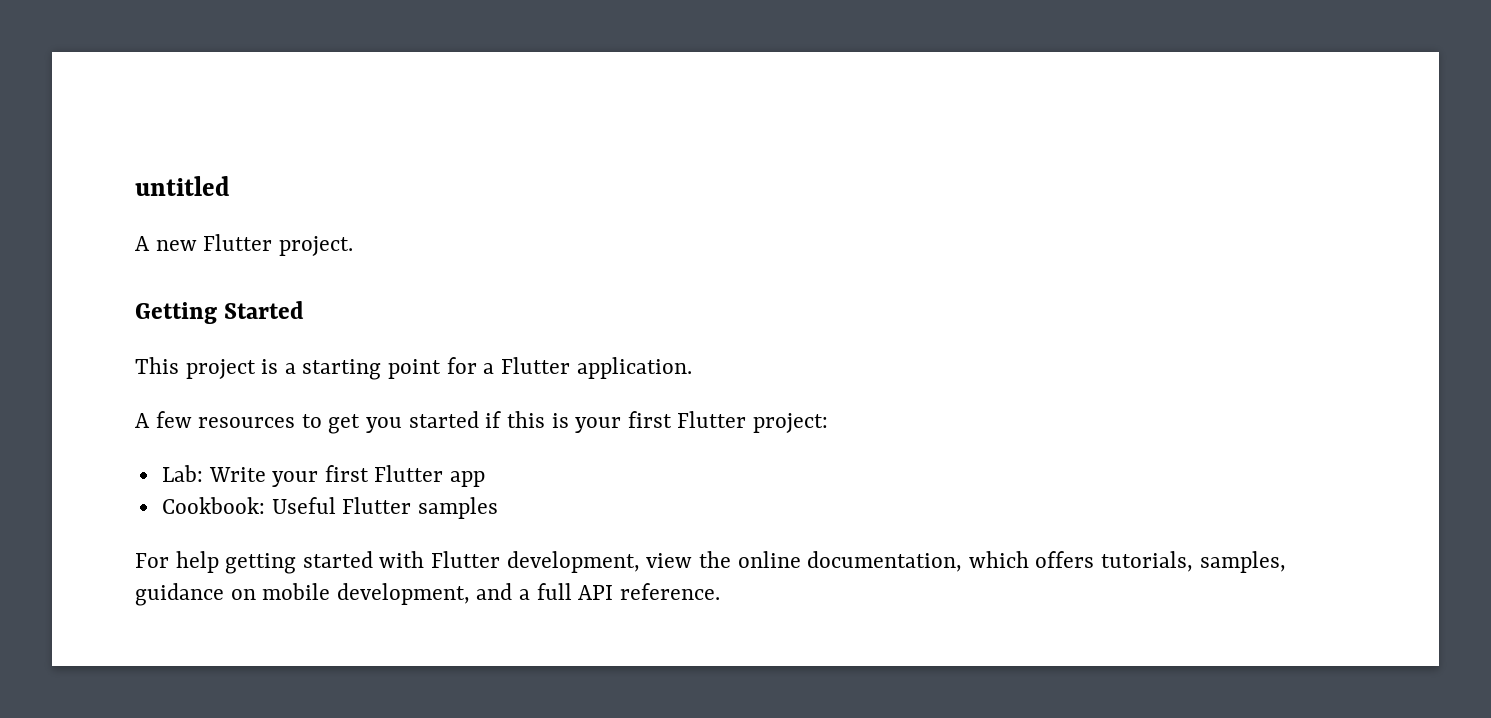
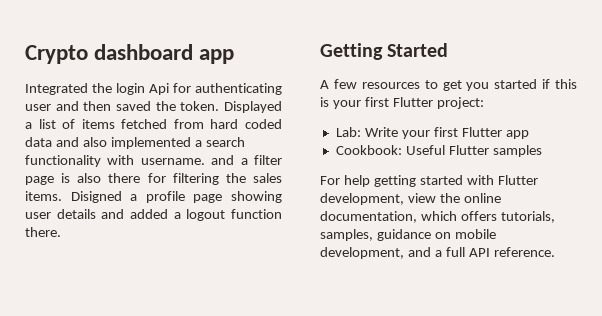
- untitled
- A new Flutter project.
+ Crypto dashboard app
+ Integrated the login Api for authenticating user and then saved the token. Displayed a list of items fetched from hard coded data and also implemented a search functionality with username. and a filter page is also there for filtering the sales items. Disigned a profile page showing user details and added a logout function there.
  Getting Started
- This project is a starting point for a Flutter application.

